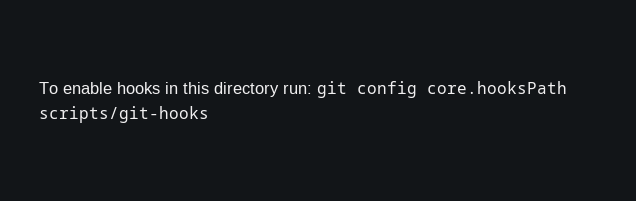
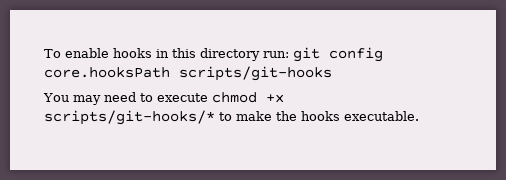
+ You may need to execute chmod +x scripts/git-hooks/* to make the hooks executable.

